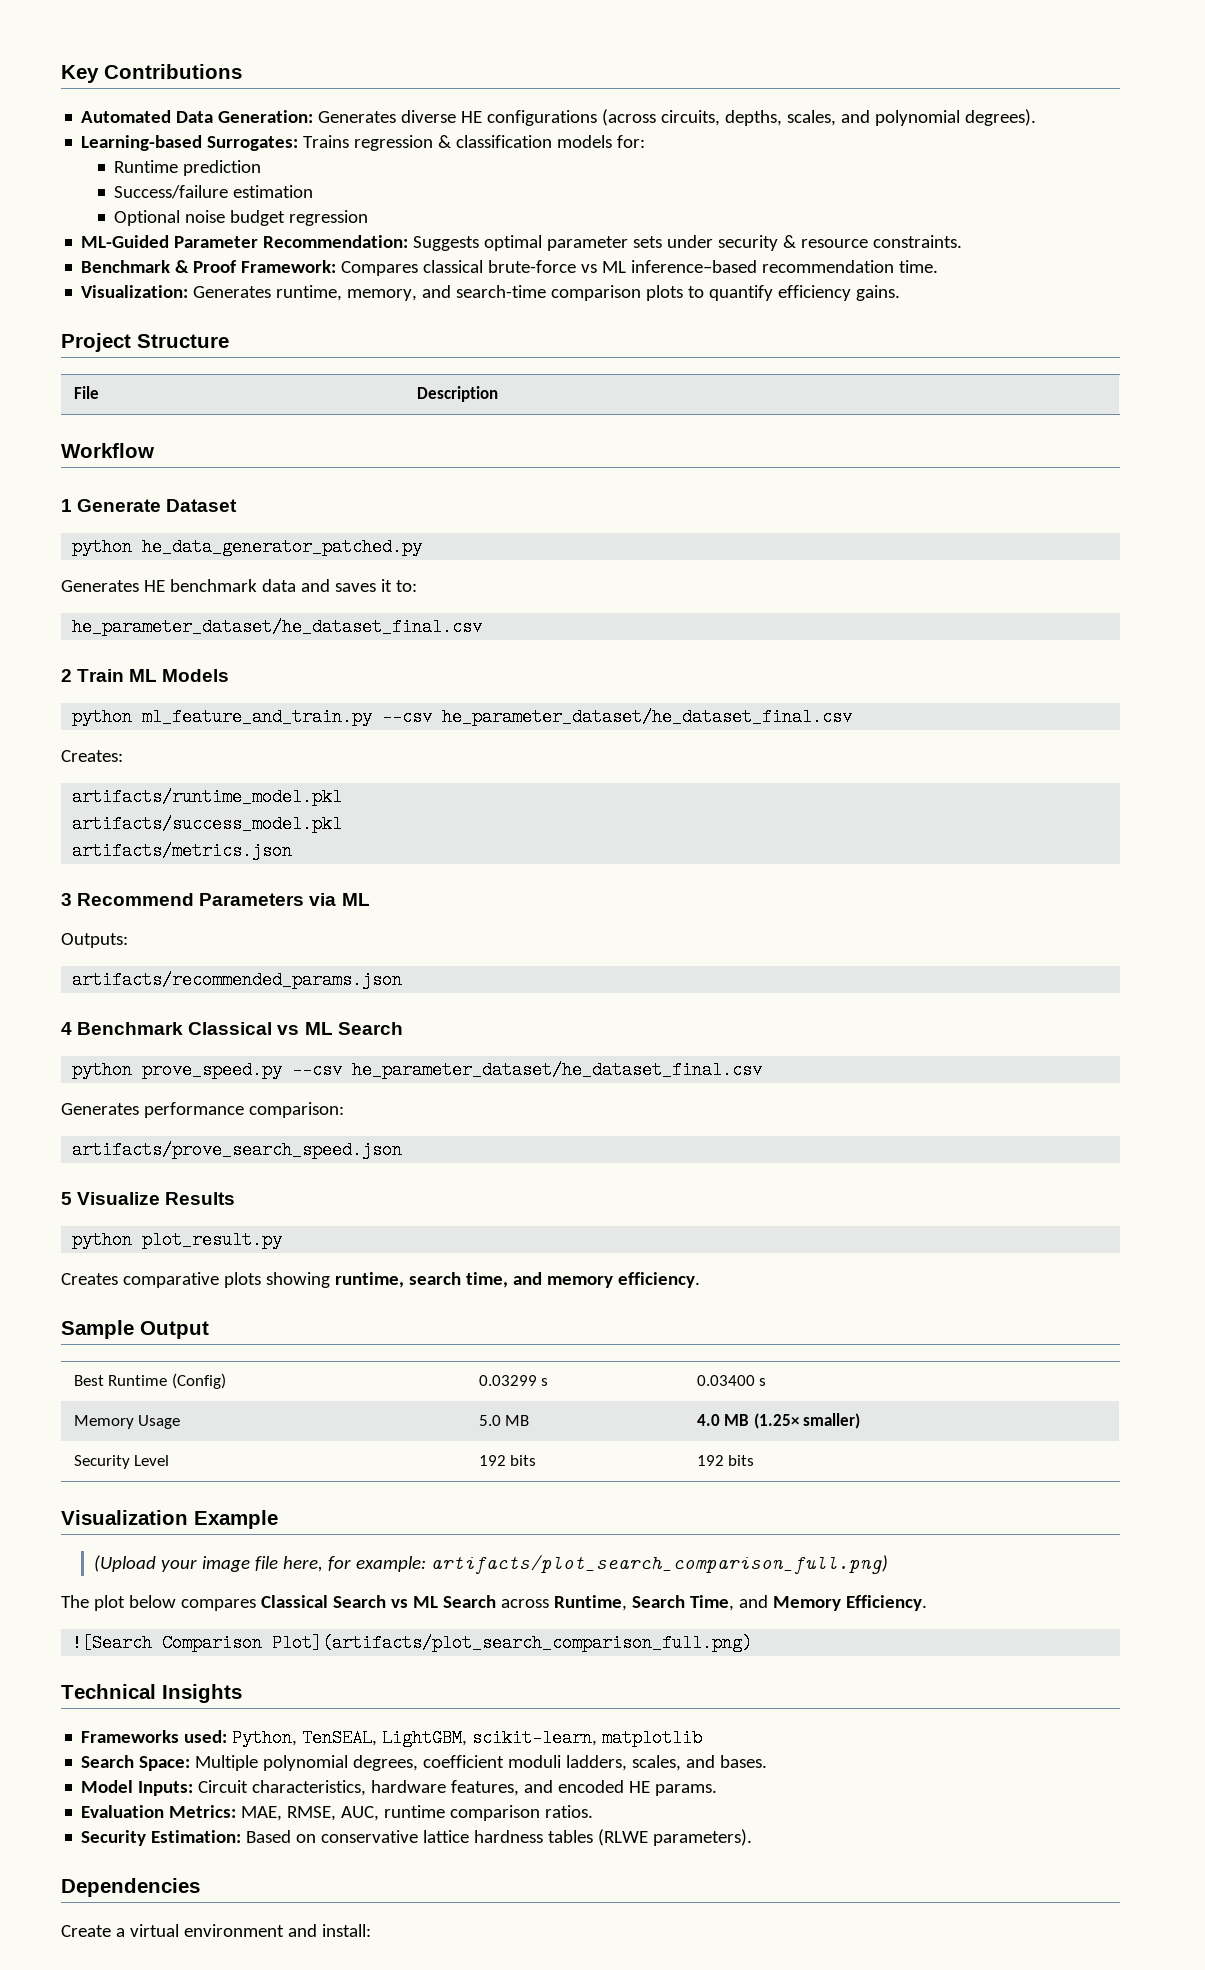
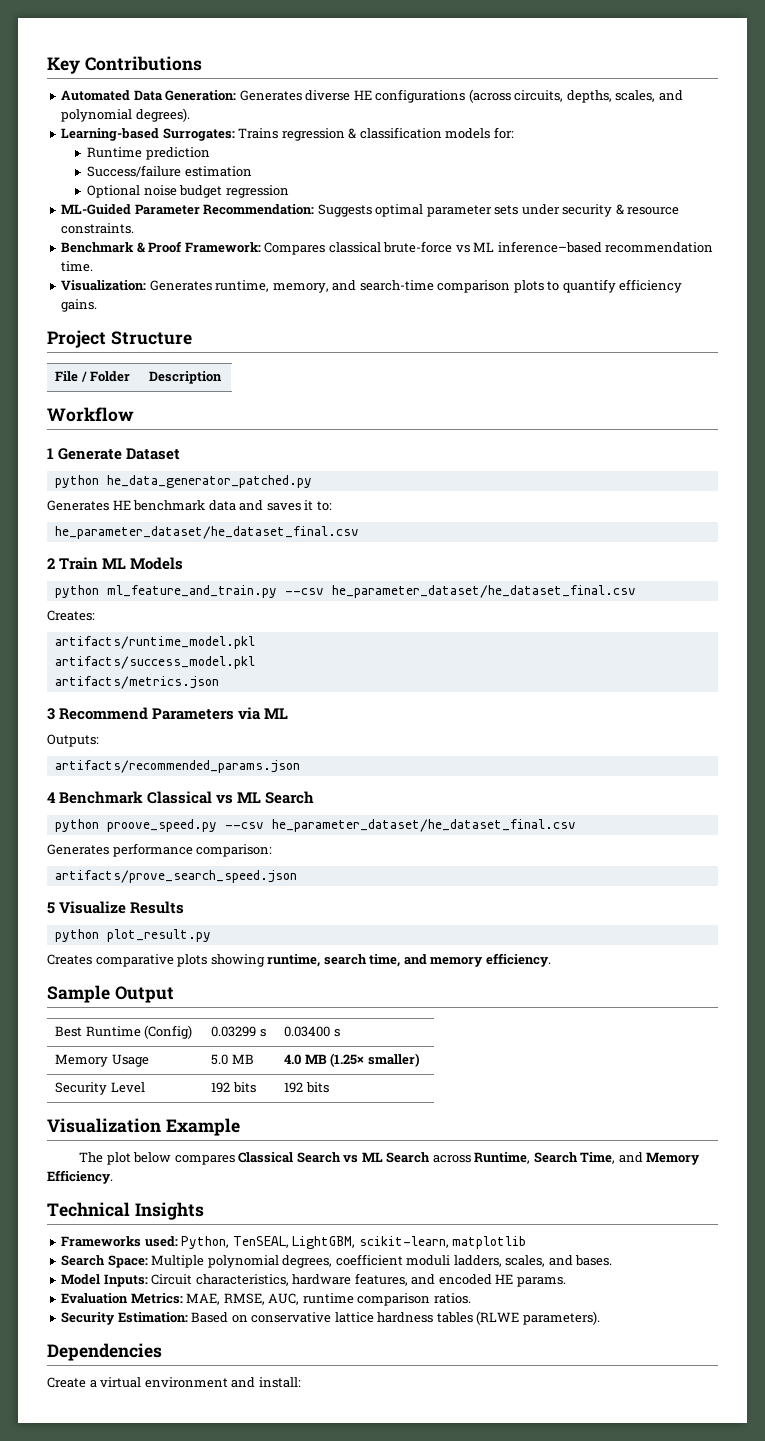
- File | Description
+ File / Folder | Description
- python prove_speed.py --csv he_parameter_dataset/he_dataset_final.csv
+ python proove_speed.py --csv he_parameter_dataset/he_dataset_final.csv
- (Upload your image file here, for example: artifacts/plot_search_comparison_full.png)
- ![Search Comparison Plot](artifacts/plot_search_comparison_full.png)

